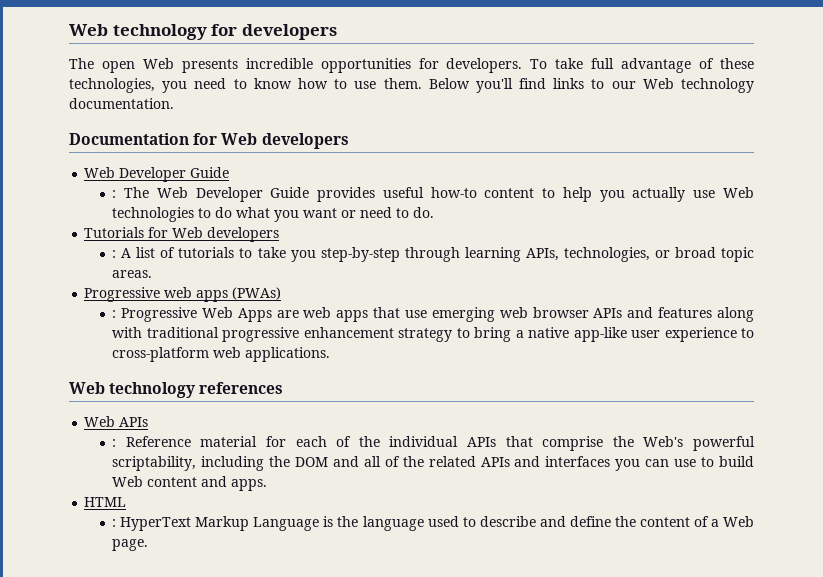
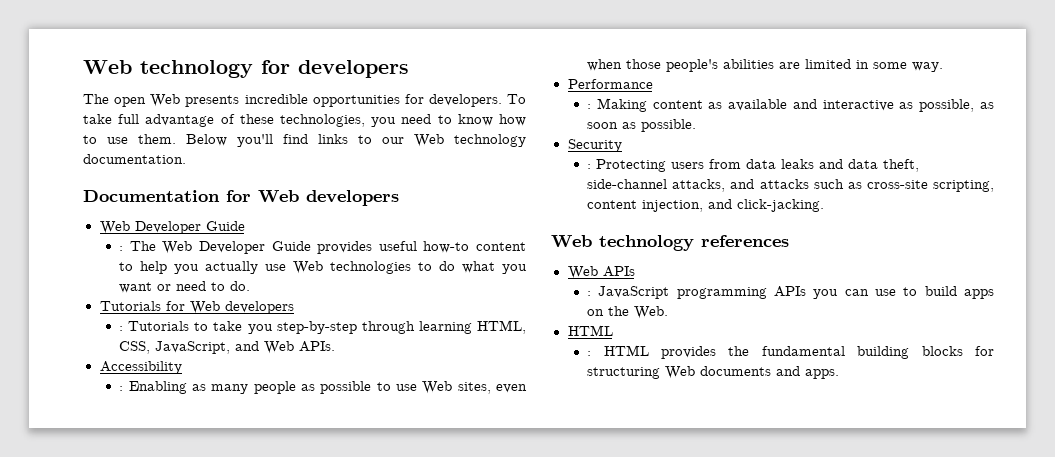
- : A list of tutorials to take you step-by-step through learning APIs, technologies, or broad topic areas.
- Progressive web apps (PWAs)
- : Progressive Web Apps are web apps that use emerging web browser APIs and features along with traditional progressive enhancement strategy to bring a native app-like user experience to cross-platform web applications.
+ : Tutorials to take you step-by-step through learning HTML, CSS, JavaScript, and Web APIs.
+ Accessibility
+ : Enabling as many people as possible to use Web sites, even when those people's abilities are limited in some way.
+ Performance
+ : Making content as available and interactive as possible, as soon as possible.
+ Security
+ : Protecting users from data leaks and data theft, side-channel attacks, and attacks such as cross-site scripting, content injection, and click-jacking.
- : Reference material for each of the individual APIs that comprise the Web's powerful scriptability, including the DOM and all of the related APIs and interfaces you can use to build Web content and apps.
+ : JavaScript programming APIs you can use to build apps on the Web.
  HTML
- : HyperText Markup Language is the language used to describe and define the content of a Web page.
+ : HTML provides the fundamental building blocks for structuring Web documents and apps.

